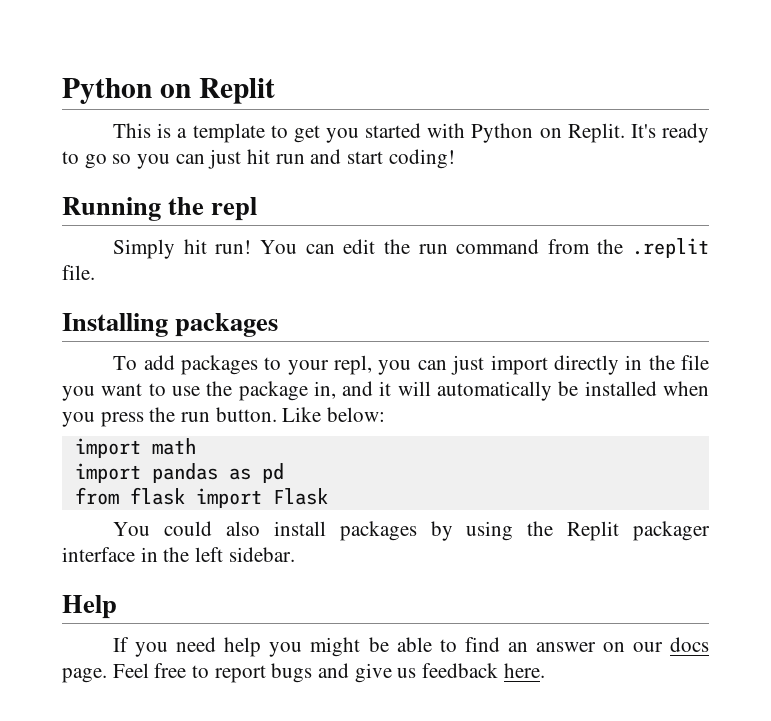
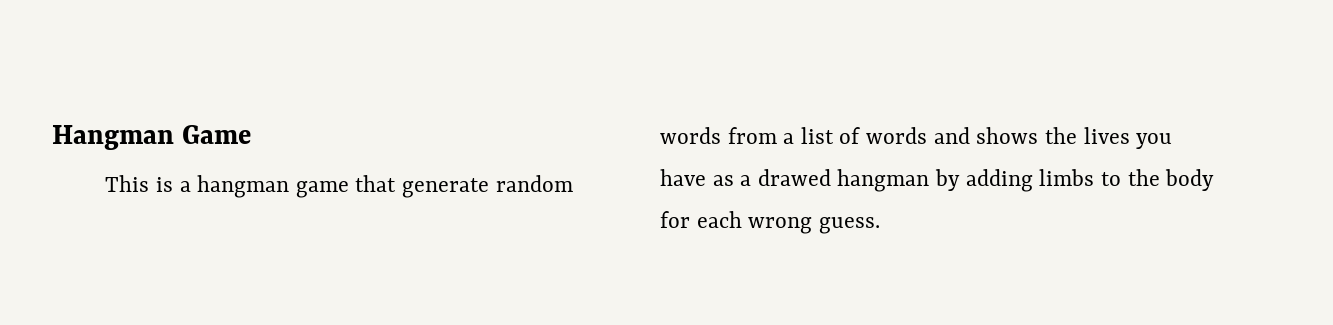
- Python on Replit
+ Hangman Game
- This is a template to get you started with Python on Replit. It's ready to go so you can just hit run and start coding!
- Running the repl
- Simply hit run! You can edit the run command from the .replit file.
- Installing packages
- To add packages to your repl, you can just import directly in the file you want to use the package in, and it will automatically be installed when you press the run button. Like below:
- import math
- import pandas as pd
- from flask import Flask
- You could also install packages by using the Replit packager interface in the left sidebar.
- Help
- If you need help you might be able to find an answer on our docs page. Feel free to report bugs and give us feedback here.
+ This is a hangman game that generate random words from a list of words and shows the lives you have as a drawed hangman by adding limbs to the body for each wrong guess.

